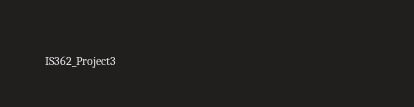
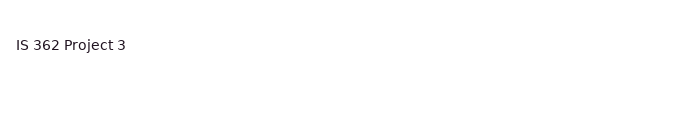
- IS362_Project3
+ IS 362 Project 3

